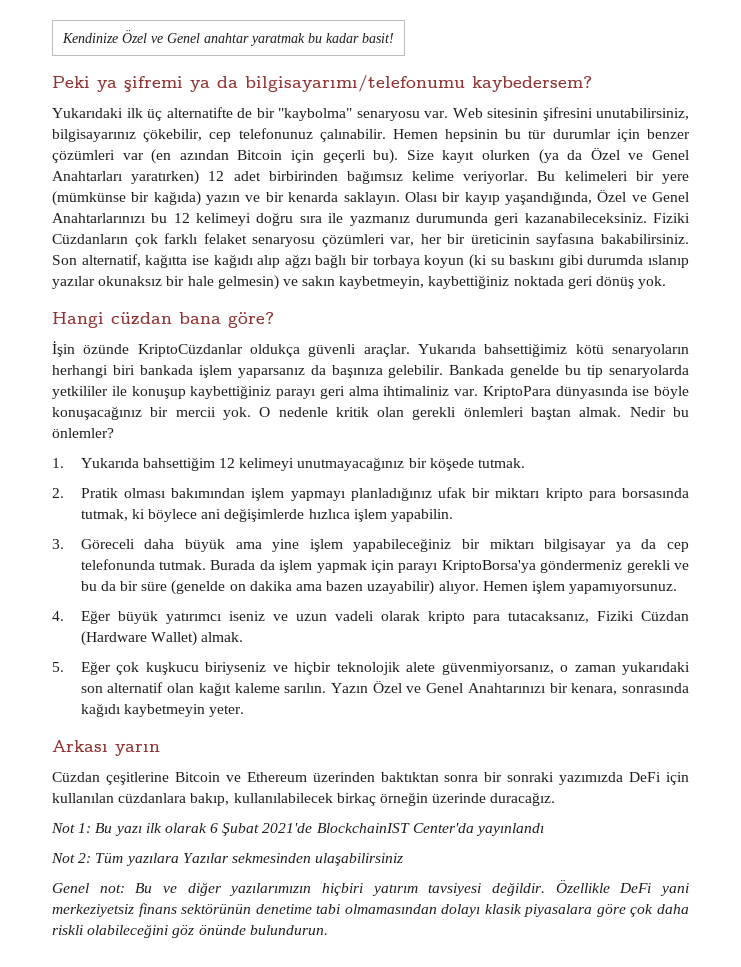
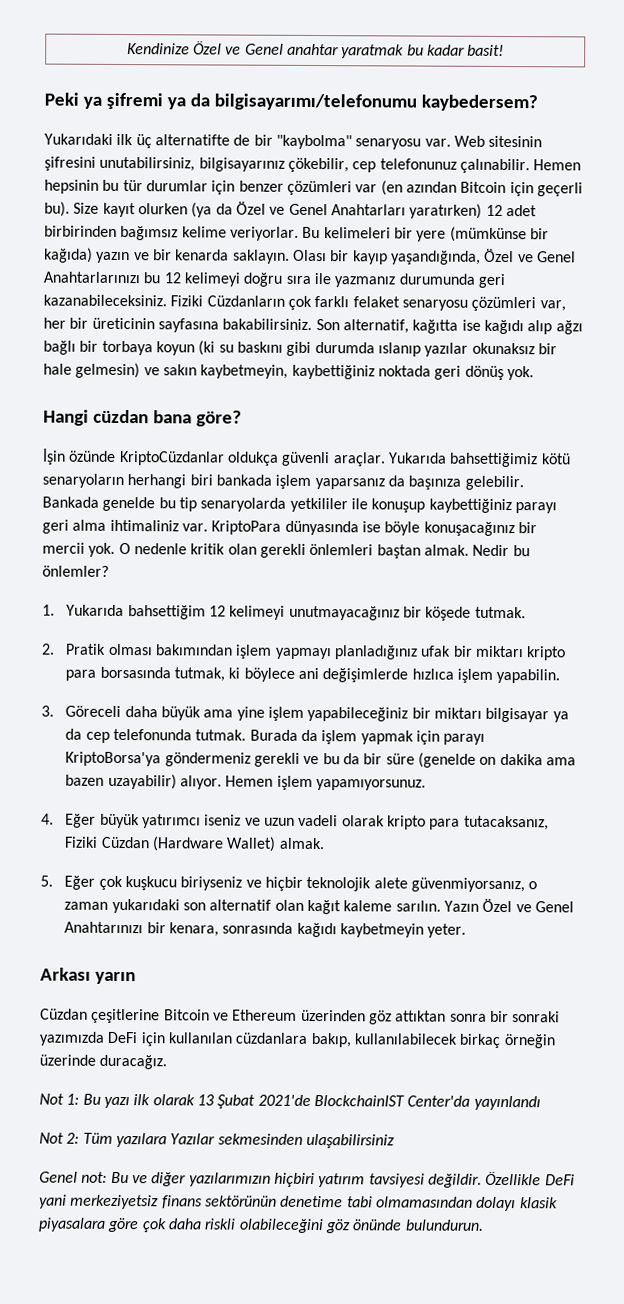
- Cüzdan çeşitlerine Bitcoin ve Ethereum üzerinden baktıktan sonra bir sonraki yazımızda DeFi için kullanılan cüzdanlara bakıp, kullanılabilecek birkaç örneğin üzerinde duracağız.
+ Cüzdan çeşitlerine Bitcoin ve Ethereum üzerinden göz attıktan sonra bir sonraki yazımızda DeFi için kullanılan cüzdanlara bakıp, kullanılabilecek birkaç örneğin üzerinde duracağız.
- Not 1: Bu yazı ilk olarak 6 Şubat 2021'de BlockchainIST Center'da yayınlandı
+ Not 1: Bu yazı ilk olarak 13 Şubat 2021'de BlockchainIST Center'da yayınlandı

